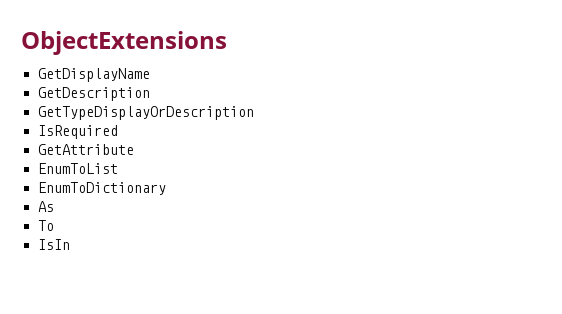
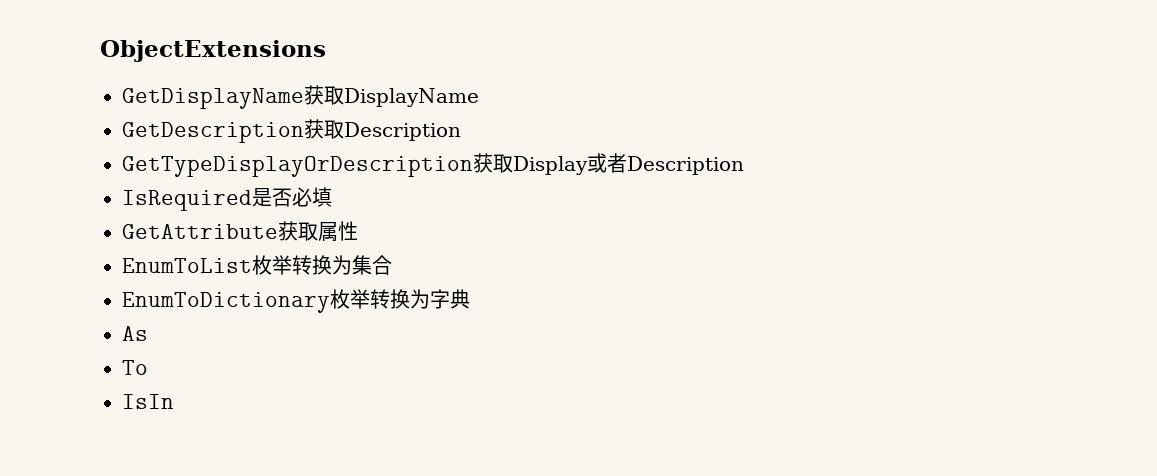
- GetDisplayName
+ GetDisplayName获取DisplayName
- GetDescription
+ GetDescription获取Description
- GetTypeDisplayOrDescription
+ GetTypeDisplayOrDescription获取Display或者Description
- IsRequired
+ IsRequired是否必填
- GetAttribute
+ GetAttribute获取属性
- EnumToList
- EnumToDictionary
+ EnumToList枚举转换为集合
+ EnumToDictionary枚举转换为字典

